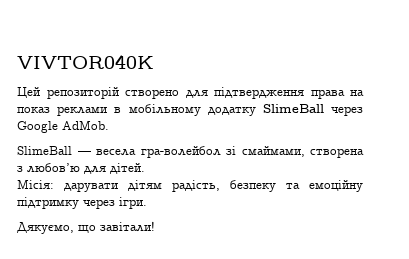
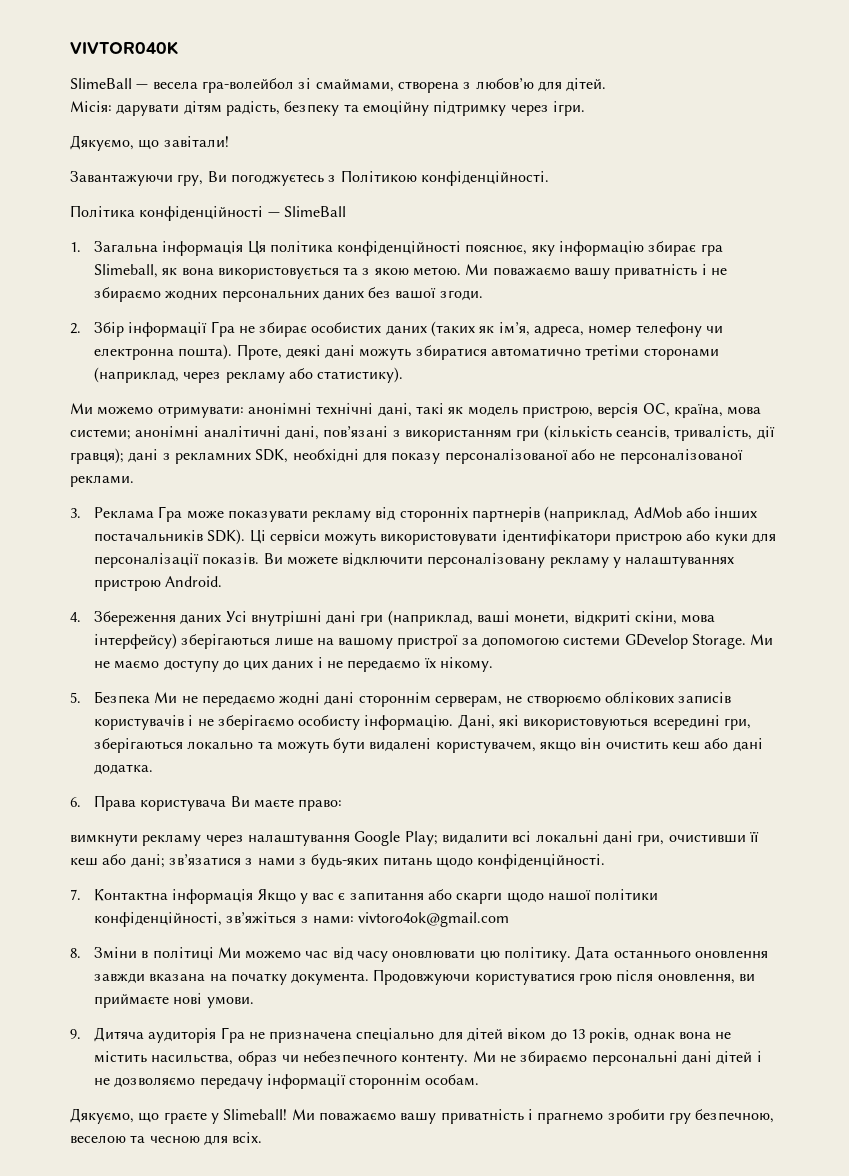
- Цей репозиторій створено для підтвердження права на показ реклами в мобільному додатку SlimeBall через Google AdMob.
+ Завантажуючи гру, Ви погоджуєтесь з Політикою конфіденційності.
+ Політика конфіденційності — SlimeBall
+ 1. Загальна інформація Ця політика конфіденційності пояснює, яку інформацію збирає гра Slimeball, як вона використовується та з якою метою. Ми поважаємо вашу приватність і не збираємо жодних персональних даних без вашої згоди.
+ 2. Збір інформації Гра не збирає особистих даних (таких як ім’я, адреса, номер телефону чи електронна пошта). Проте, деякі дані можуть збиратися автоматично третіми сторонами (наприклад, через рекламу або статистику).
+ Ми можемо отримувати: анонімні технічні дані, такі як модель пристрою, версія ОС, країна, мова системи; анонімні аналітичні дані, пов’язані з використанням гри (кількість сеансів, тривалість, дії гравця); дані з рекламних SDK, необхідні для показу персоналізованої або не персоналізованої реклами.
+ 3. Реклама Гра може показувати рекламу від сторонніх партнерів (наприклад, AdMob або інших постачальників SDK). Ці сервіси можуть використовувати ідентифікатори пристрою або куки для персоналізації показів. Ви можете відключити персоналізовану рекламу у налаштуваннях пристрою Android.
+ 4. Збереження даних Усі внутрішні дані гри (наприклад, ваші монети, відкриті скіни, мова інтерфейсу) зберігаються лише на вашому пристрої за допомогою системи GDevelop Storage. Ми не маємо доступу до цих даних і не передаємо їх нікому.
+ 5. Безпека Ми не передаємо жодні дані стороннім серверам, не створюємо облікових записів користувачів і не зберігаємо особисту інформацію. Дані, які використовуються всередині гри, зберігаються локально та можуть бути видалені користувачем, якщо він очистить кеш або дані додатка.
+ 6. Права користувача Ви маєте право:
+ вимкнути рекламу через налаштування Google Play; видалити всі локальні дані гри, очистивши її кеш або дані; зв’язатися з нами з будь-яких питань щодо конфіденційності.
+ 7. Контактна інформація Якщо у вас є запитання або скарги щодо нашої політики конфіденційності, зв’яжіться з нами: vivtoro4ok@gmail.com
+ 8. Зміни в політиці Ми можемо час від часу оновлювати цю політику. Дата останнього оновлення завжди вказана на початку документа. Продовжуючи користуватися грою після оновлення, ви приймаєте нові умови.
+ 9. Дитяча аудиторія Гра не призначена спеціально для дітей віком до 13 років, однак вона не містить насильства, образ чи небезпечного контенту. Ми не збираємо персональні дані дітей і не дозволяємо передачу інформації стороннім особам.
+ Дякуємо, що граєте у Slimeball! Ми поважаємо вашу приватність і прагнемо зробити гру безпечною, веселою та чесною для всіх.

